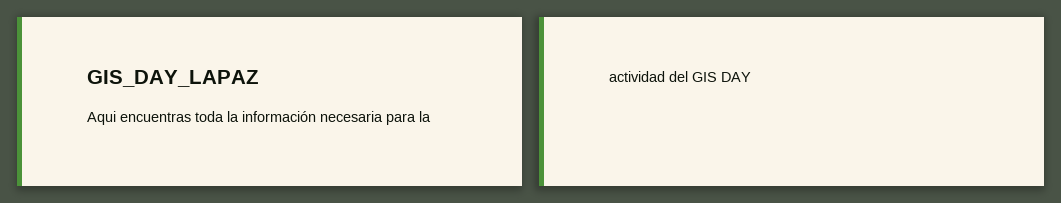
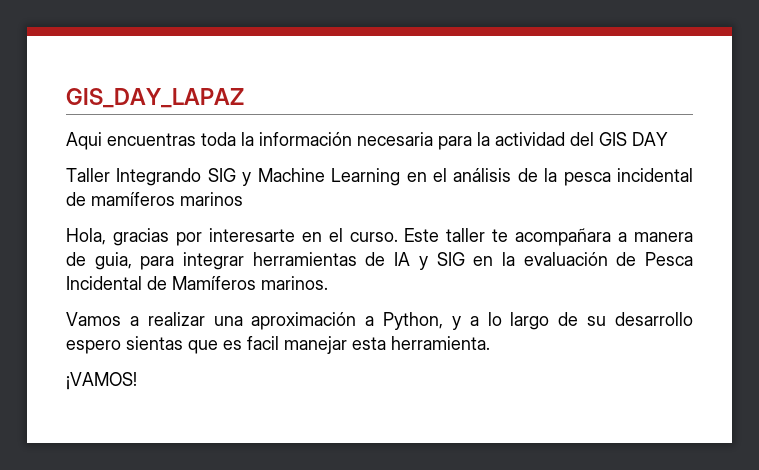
+ Taller Integrando SIG y Machine Learning en el análisis de la pesca incidental de mamíferos marinos
+ Hola, gracias por interesarte en el curso. Este taller te acompañara a manera de guia, para integrar herramientas de IA y SIG en la evaluación de Pesca Incidental de Mamíferos marinos.
+ Vamos a realizar una aproximación a Python, y a lo largo de su desarrollo espero sientas que es facil manejar esta herramienta.
+ ¡VAMOS!

